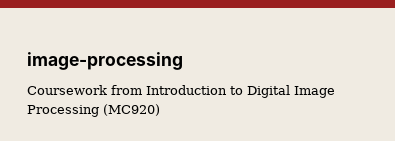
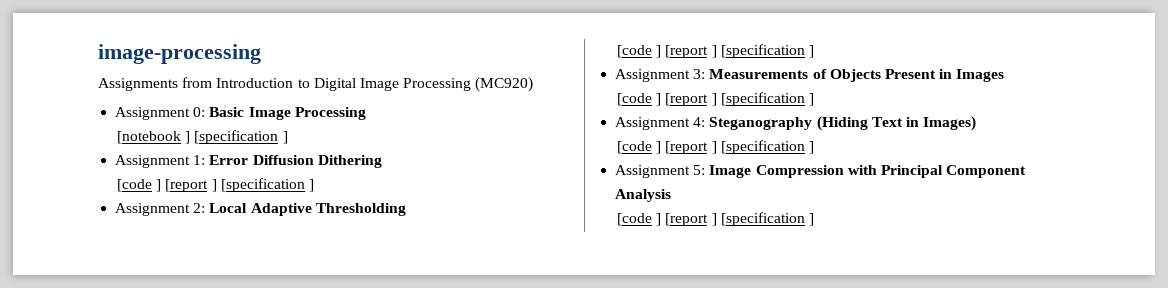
- Coursework from Introduction to Digital Image Processing (MC920)
+ Assignments from Introduction to Digital Image Processing (MC920)
+ Assignment 0: Basic Image Processing
+ [notebook ] [specification ]
+ Assignment 1: Error Diffusion Dithering
+ [code ] [report ] [specification ]
+ Assignment 2: Local Adaptive Thresholding
+ [code ] [report ] [specification ]
+ Assignment 3: Measurements of Objects Present in Images
+ [code ] [report ] [specification ]
+ Assignment 4: Steganography (Hiding Text in Images)
+ [code ] [report ] [specification ]
+ Assignment 5: Image Compression with Principal Component Analysis
+ [code ] [report ] [specification ]

